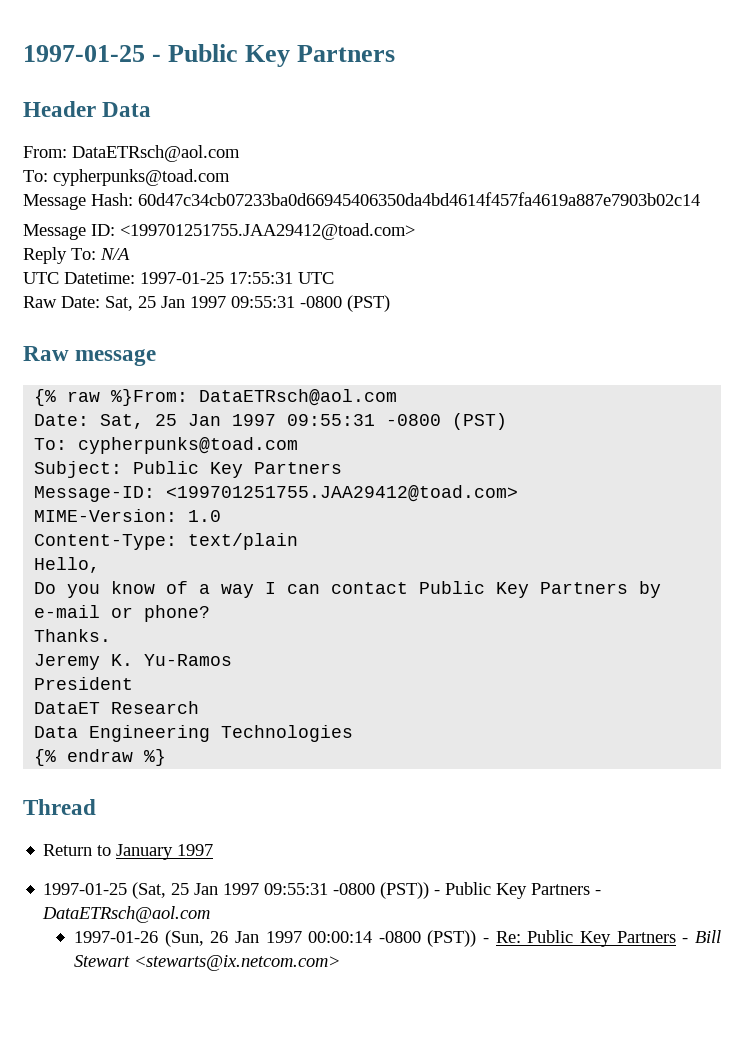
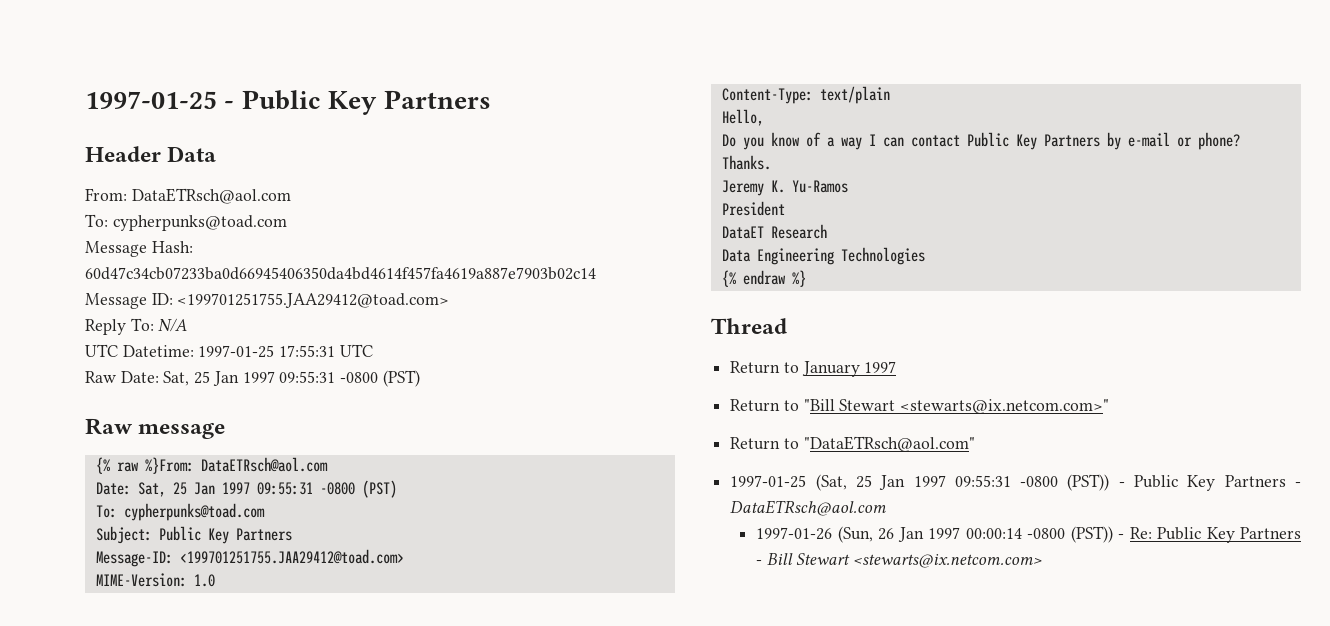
+ Return to "Bill Stewart <stewarts@ix.netcom.com>"
+ Return to "DataETRsch@aol.com"

